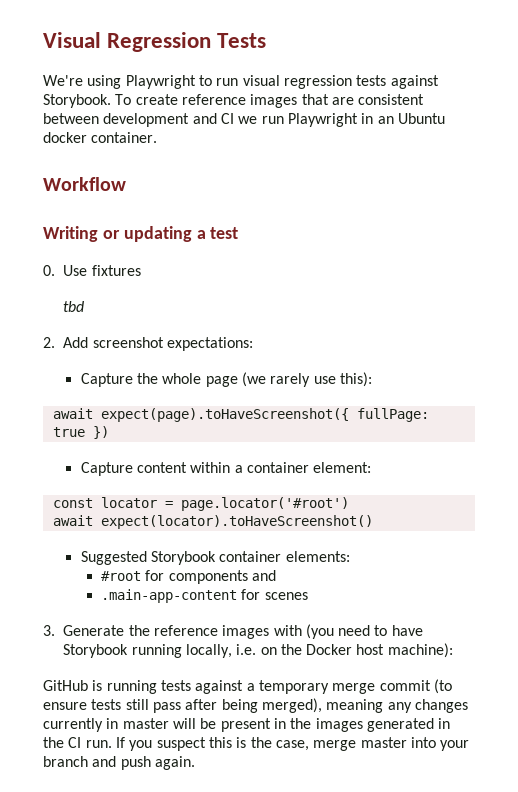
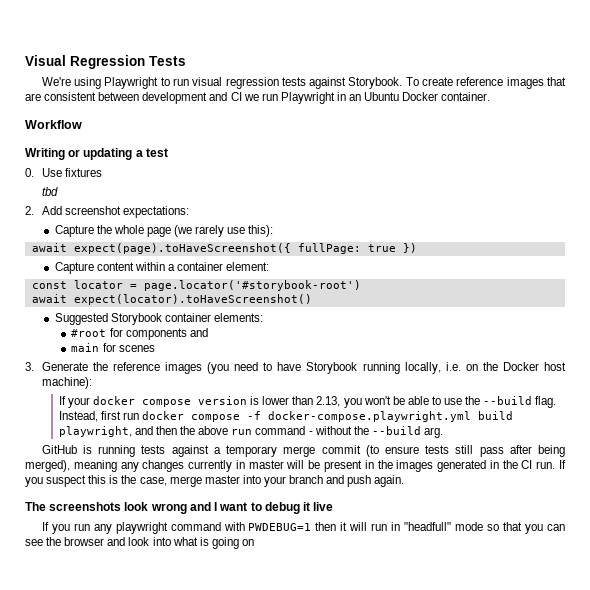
- To create reference images that are consistent between development and CI we run Playwright in an Ubuntu docker container.
+ To create reference images that are consistent between development and CI we run Playwright in an Ubuntu Docker container.
- const locator = page.locator('#root')
+ const locator = page.locator('#storybook-root')
- .main-app-content for scenes
+ main for scenes
- 3. Generate the reference images with (you need to have Storybook running locally, i.e. on the Docker host machine):
+ 3. Generate the reference images (you need to have Storybook running locally, i.e. on the Docker host machine):
+ If your docker compose version is lower than 2.13, you won't be able to use the --build flag. Instead, first run docker compose -f docker-compose.playwright.yml build playwright, and then the above run command - without the --build arg.
+ The screenshots look wrong and I want to debug it live
+ If you run any playwright command with PWDEBUG=1 then it will run in "headfull" mode so that you can see the browser and look into what is going on

